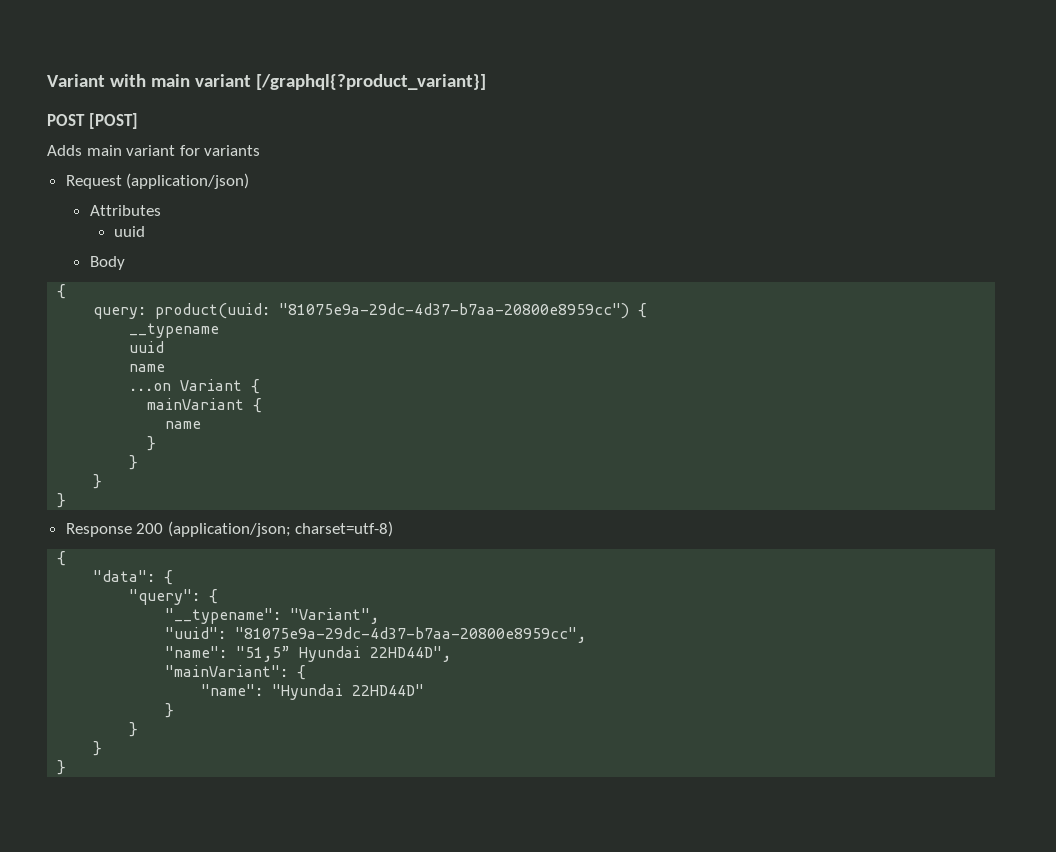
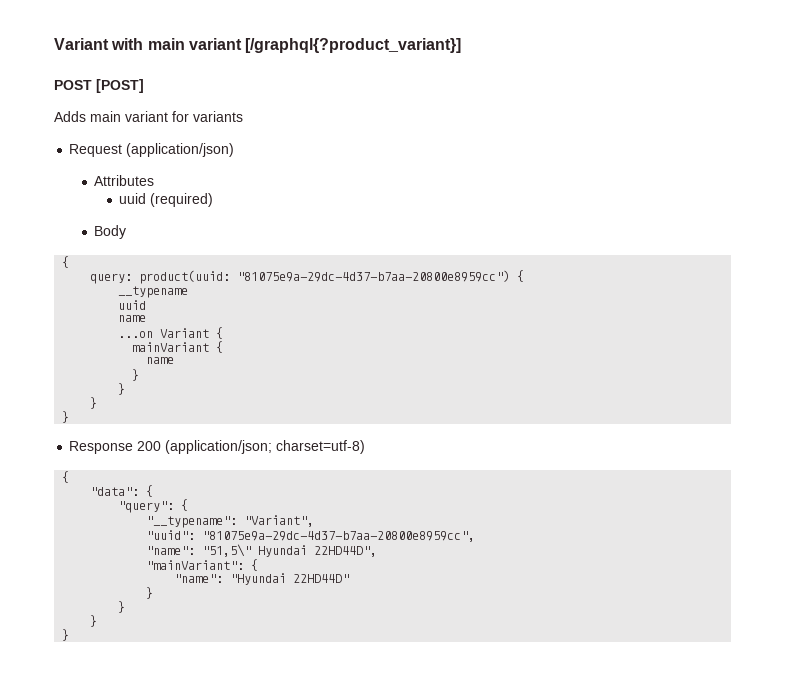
  Attributes
- uuid
+ uuid (required)
- "name": "51,5” Hyundai 22HD44D",
+ "name": "51,5\" Hyundai 22HD44D",

